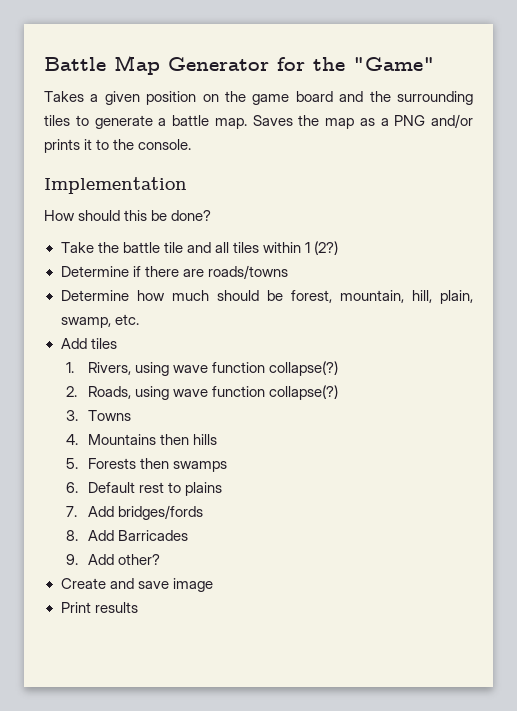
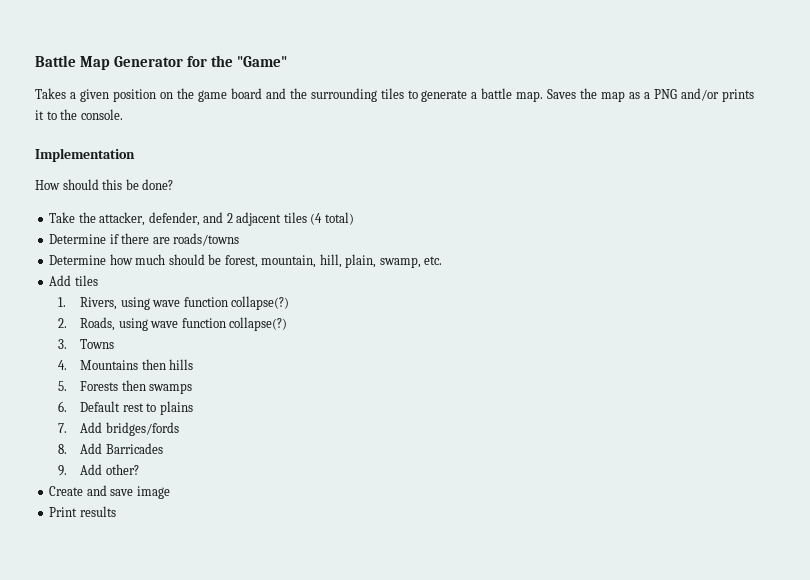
- Take the battle tile and all tiles within 1 (2?)
+ Take the attacker, defender, and 2 adjacent tiles (4 total)

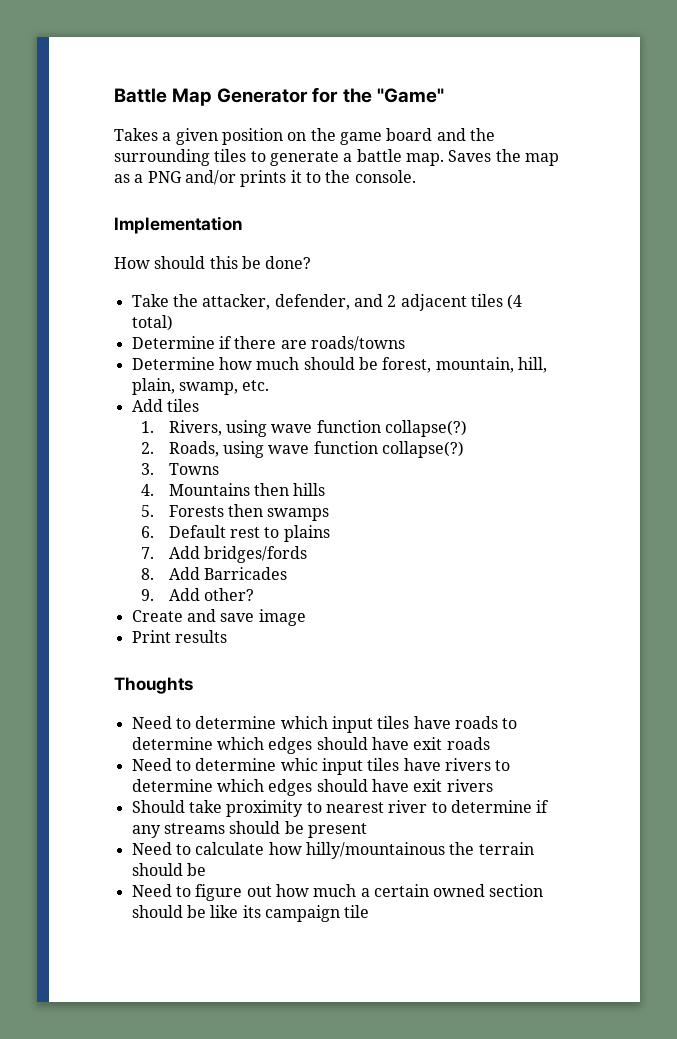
+ Thoughts
+ Need to determine which input tiles have roads to determine which edges should have exit roads
+ Need to determine whic input tiles have rivers to determine which edges should have exit rivers
+ Should take proximity to nearest river to determine if any streams should be present
+ Need to calculate how hilly/mountainous the terrain should be
+ Need to figure out how much a certain owned section should be like its campaign tile

